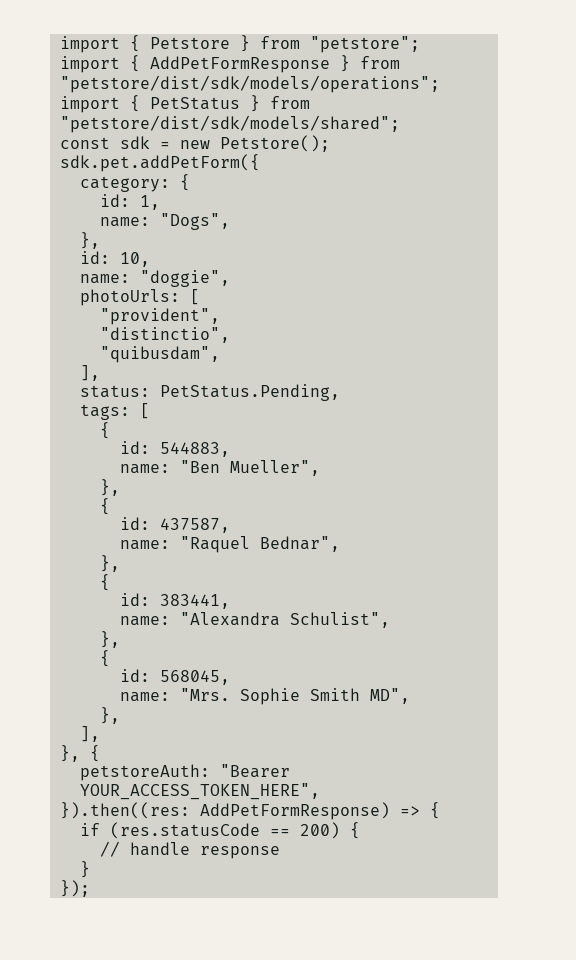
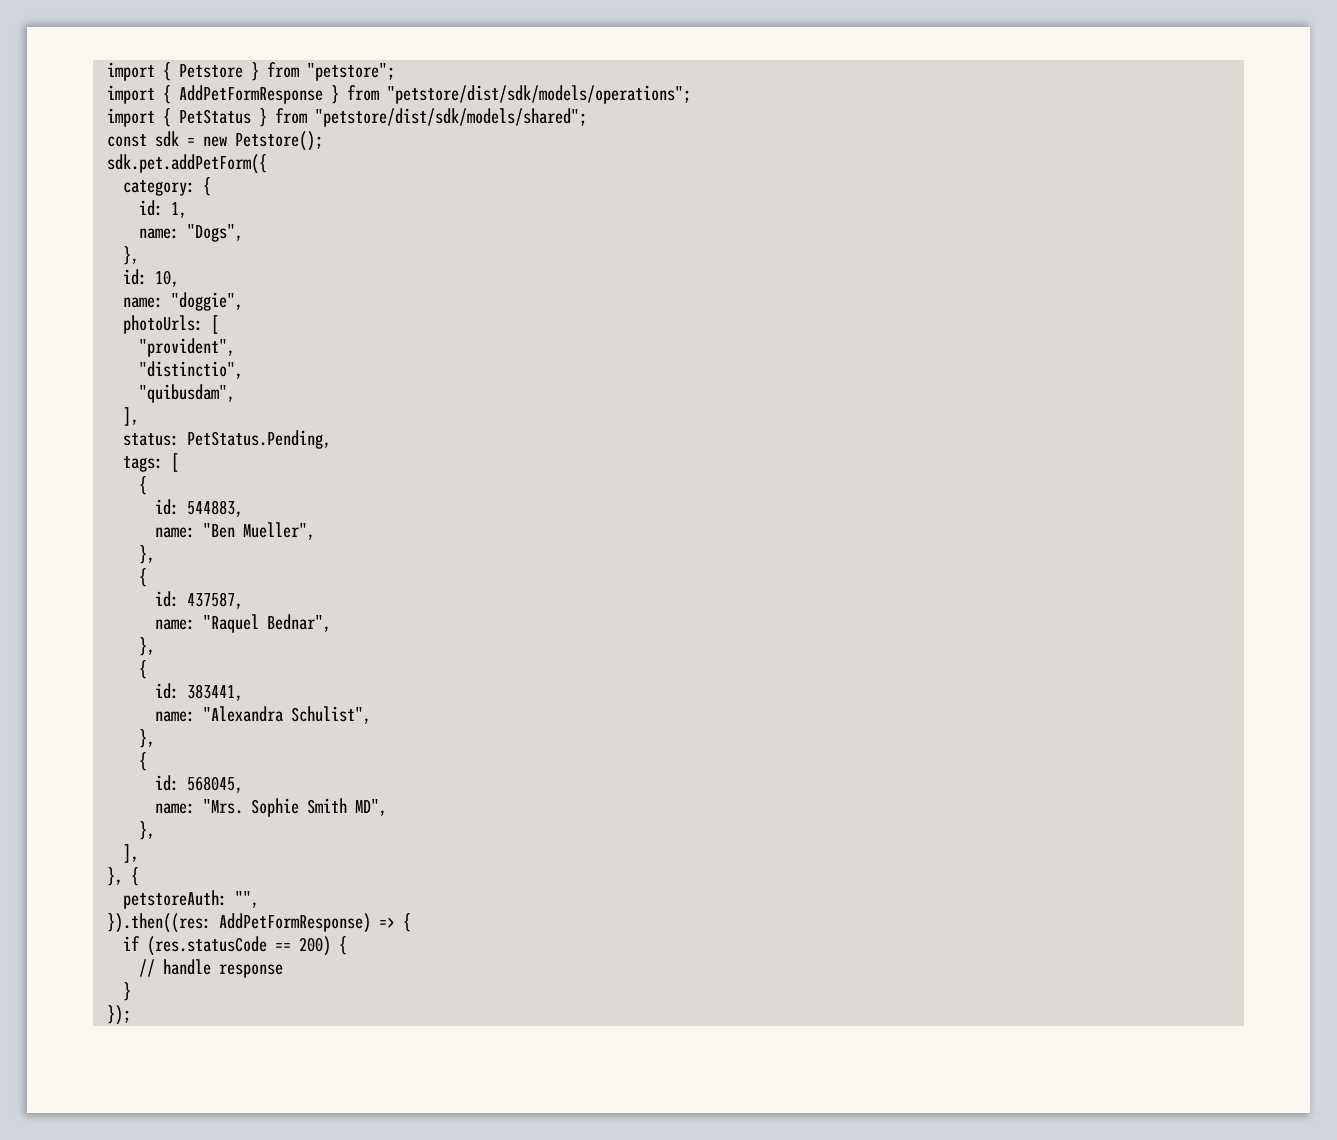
- petstoreAuth: "Bearer YOUR_ACCESS_TOKEN_HERE",
+ petstoreAuth: "",

